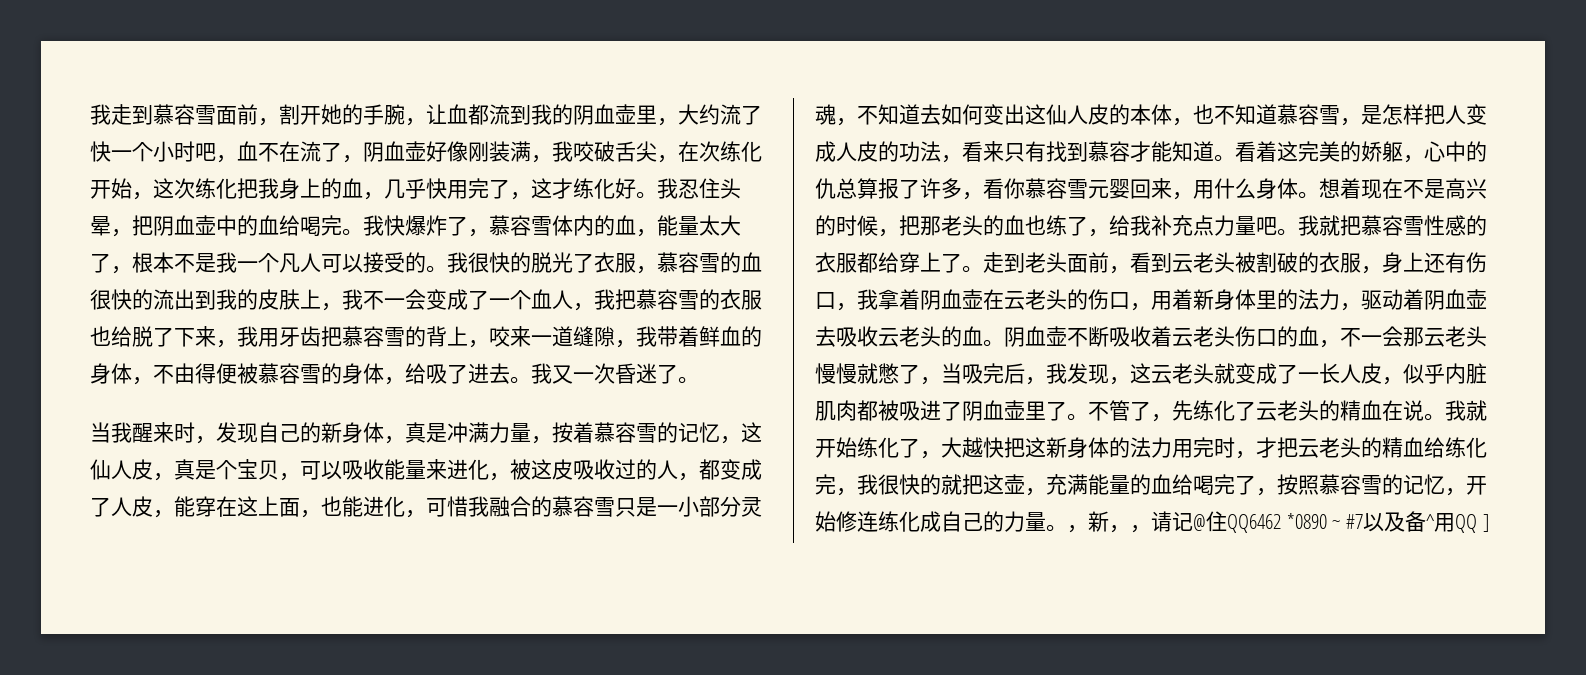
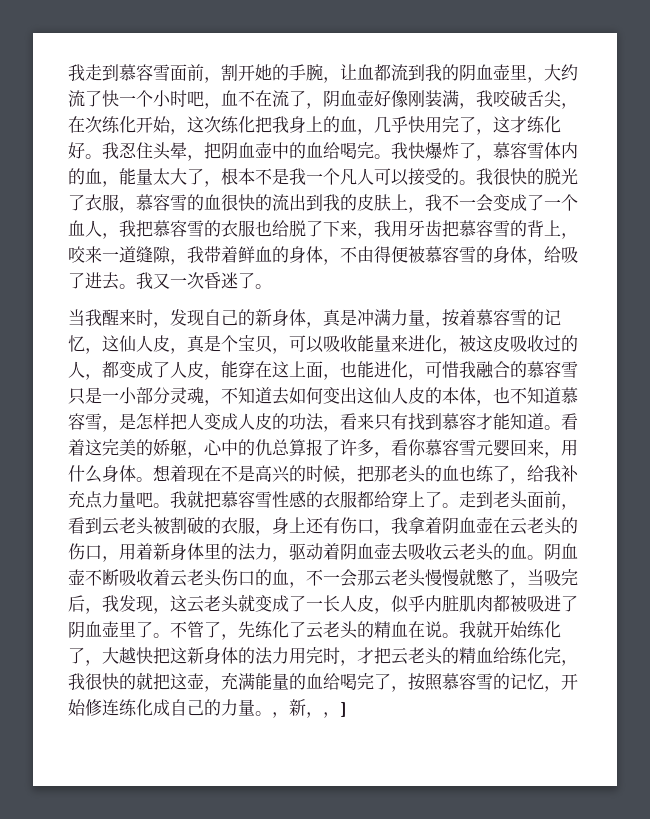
- ，新，，请记@住QQ6462 *0890 ~ #7以及备^用QQ ]
+ ，新，，]

